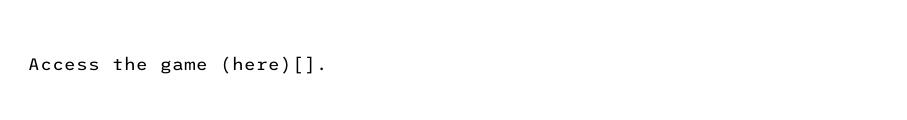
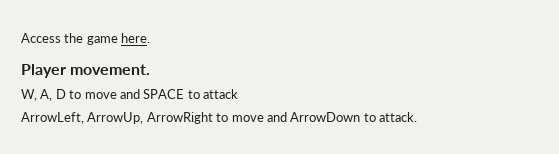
- Access the game (here)[].
+ Access the game here.
+ Player movement.
+ W, A, D to move and SPACE to attack
+ ArrowLeft, ArrowUp, ArrowRight to move and ArrowDown to attack.

